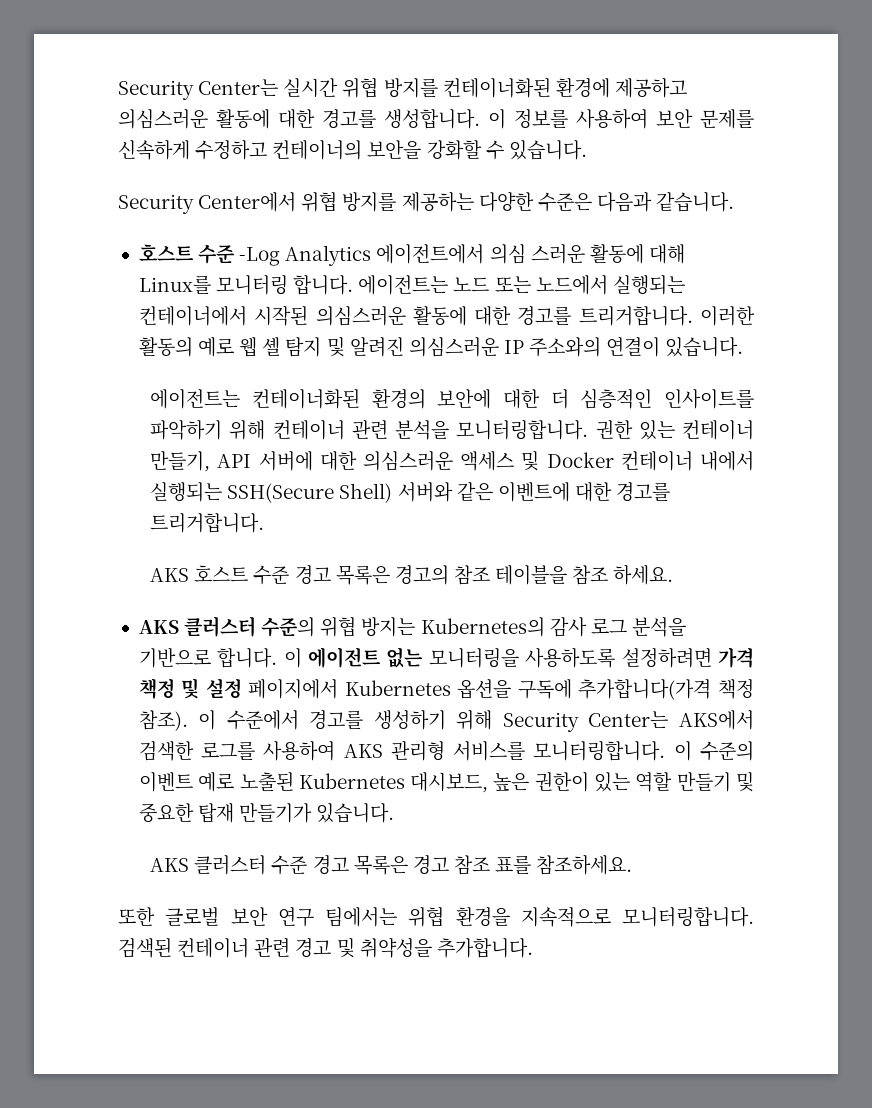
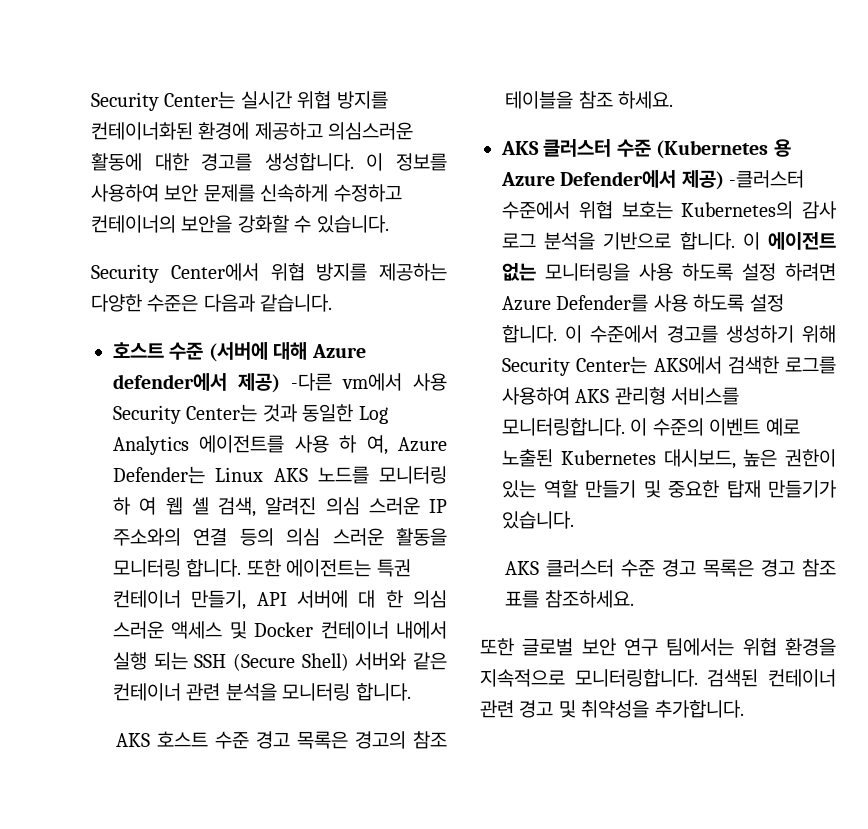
- 호스트 수준 -Log Analytics 에이전트에서 의심 스러운 활동에 대해 Linux를 모니터링 합니다. 에이전트는 노드 또는 노드에서 실행되는 컨테이너에서 시작된 의심스러운 활동에 대한 경고를 트리거합니다. 이러한 활동의 예로 웹 셸 탐지 및 알려진 의심스러운 IP 주소와의 연결이 있습니다.
- 에이전트는 컨테이너화된 환경의 보안에 대한 더 심층적인 인사이트를 파악하기 위해 컨테이너 관련 분석을 모니터링합니다. 권한 있는 컨테이너 만들기, API 서버에 대한 의심스러운 액세스 및 Docker 컨테이너 내에서 실행되는 SSH(Secure Shell) 서버와 같은 이벤트에 대한 경고를 트리거합니다.
+ 호스트 수준 (서버에 대해 Azure defender에서 제공) -다른 vm에서 사용 Security Center는 것과 동일한 Log Analytics 에이전트를 사용 하 여, Azure Defender는 Linux AKS 노드를 모니터링 하 여 웹 셸 검색, 알려진 의심 스러운 IP 주소와의 연결 등의 의심 스러운 활동을 모니터링 합니다. 또한 에이전트는 특권 컨테이너 만들기, API 서버에 대 한 의심 스러운 액세스 및 Docker 컨테이너 내에서 실행 되는 SSH (Secure Shell) 서버와 같은 컨테이너 관련 분석을 모니터링 합니다.
- AKS 클러스터 수준의 위협 방지는 Kubernetes의 감사 로그 분석을 기반으로 합니다.
+ AKS 클러스터 수준 (Kubernetes 용 Azure Defender에서 제공) -클러스터 수준에서 위협 보호는 Kubernetes의 감사 로그 분석을 기반으로 합니다.
- 이 에이전트 없는 모니터링을 사용하도록 설정하려면 가격 책정 및 설정 페이지에서 Kubernetes 옵션을 구독에 추가합니다(가격 책정 참조).
+ 이 에이전트 없는 모니터링을 사용 하도록 설정 하려면 Azure Defender를 사용 하도록 설정 합니다.

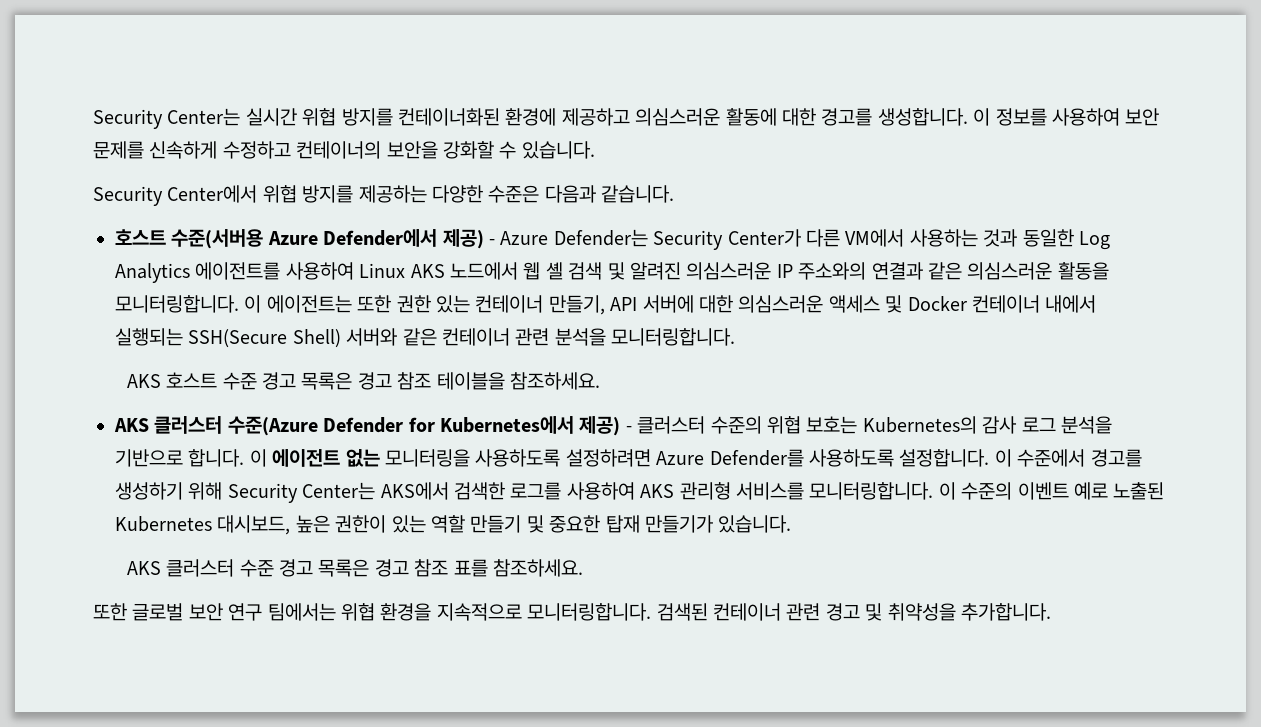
- 호스트 수준 (서버에 대해 Azure defender에서 제공) -다른 vm에서 사용 Security Center는 것과 동일한 Log Analytics 에이전트를 사용 하 여, Azure Defender는 Linux AKS 노드를 모니터링 하 여 웹 셸 검색, 알려진 의심 스러운 IP 주소와의 연결 등의 의심 스러운 활동을 모니터링 합니다. 또한 에이전트는 특권 컨테이너 만들기, API 서버에 대 한 의심 스러운 액세스 및 Docker 컨테이너 내에서 실행 되는 SSH (Secure Shell) 서버와 같은 컨테이너 관련 분석을 모니터링 합니다.
+ 호스트 수준(서버용 Azure Defender에서 제공) - Azure Defender는 Security Center가 다른 VM에서 사용하는 것과 동일한 Log Analytics 에이전트를 사용하여 Linux AKS 노드에서 웹 셸 검색 및 알려진 의심스러운 IP 주소와의 연결과 같은 의심스러운 활동을 모니터링합니다. 이 에이전트는 또한 권한 있는 컨테이너 만들기, API 서버에 대한 의심스러운 액세스 및 Docker 컨테이너 내에서 실행되는 SSH(Secure Shell) 서버와 같은 컨테이너 관련 분석을 모니터링합니다.
- AKS 호스트 수준 경고 목록은 경고의 참조 테이블을 참조 하세요.
- AKS 클러스터 수준 (Kubernetes 용 Azure Defender에서 제공) -클러스터 수준에서 위협 보호는 Kubernetes의 감사 로그 분석을 기반으로 합니다.
+ AKS 호스트 수준 경고 목록은 경고 참조 테이블을 참조하세요.
+ AKS 클러스터 수준(Azure Defender for Kubernetes에서 제공) - 클러스터 수준의 위협 보호는 Kubernetes의 감사 로그 분석을 기반으로 합니다.
- 이 에이전트 없는 모니터링을 사용 하도록 설정 하려면 Azure Defender를 사용 하도록 설정 합니다.
+ 이 에이전트 없는 모니터링을 사용하도록 설정하려면 Azure Defender를 사용하도록 설정합니다.

